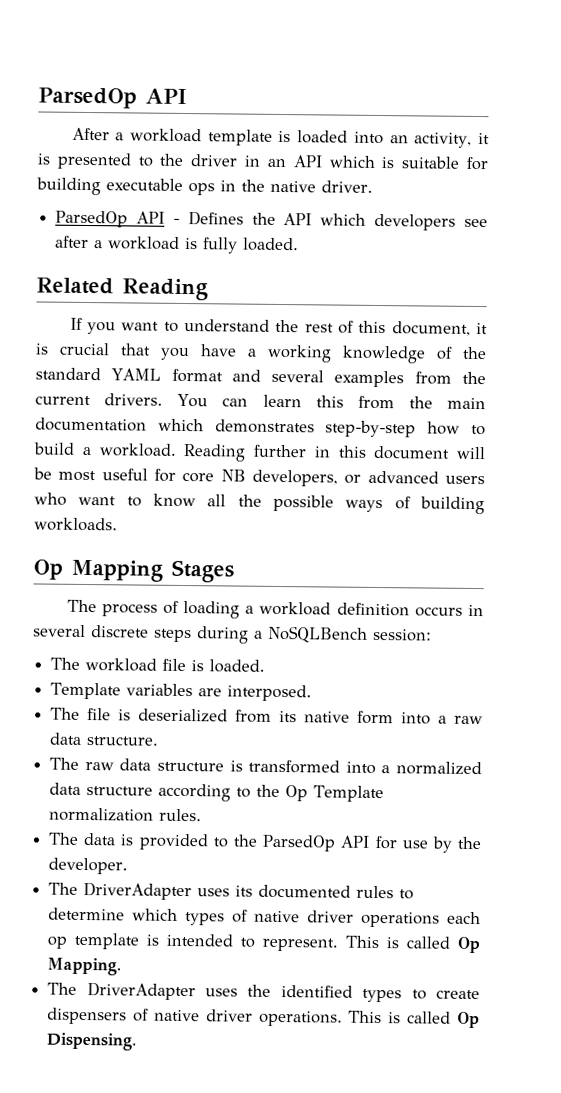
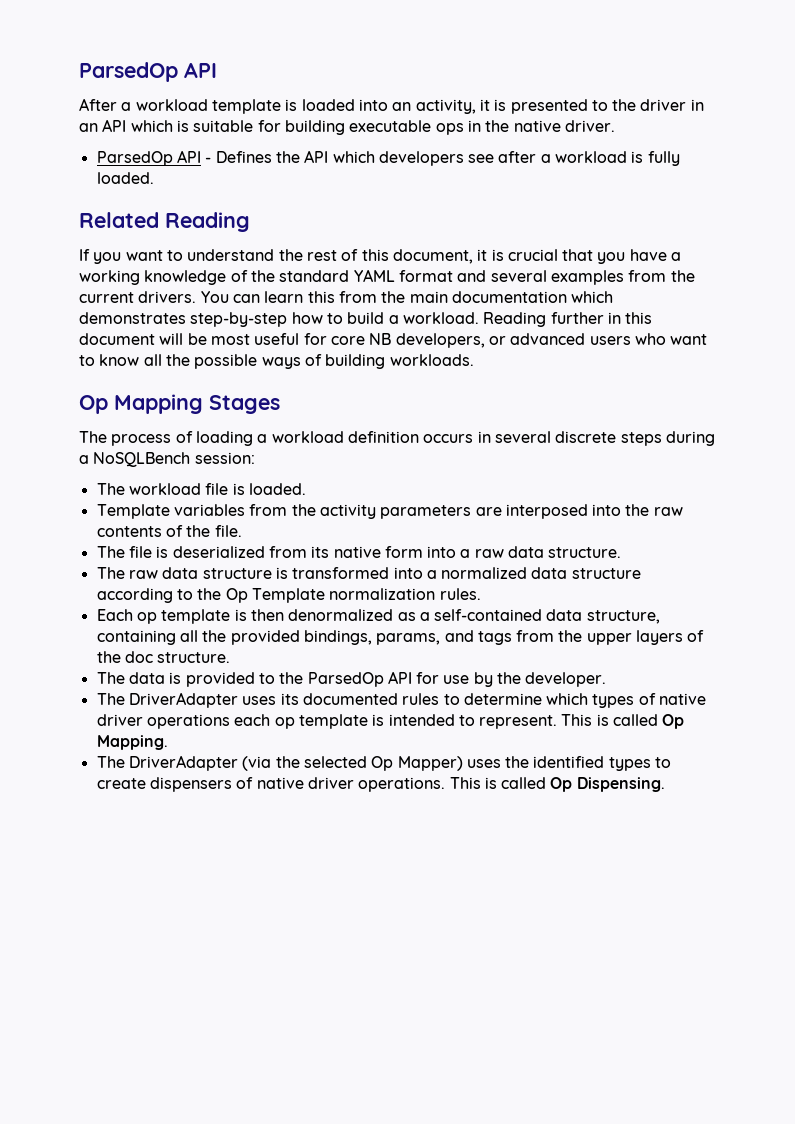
- Template variables are interposed.
+ Template variables from the activity parameters are interposed into the raw contents of the file.
+ Each op template is then denormalized as a self-contained data structure, containing all the provided bindings, params, and tags from the upper layers of the doc structure.
- The DriverAdapter uses the identified types to create dispensers of native driver operations.
+ The DriverAdapter (via the selected Op Mapper) uses the identified types to create dispensers of native driver operations.

